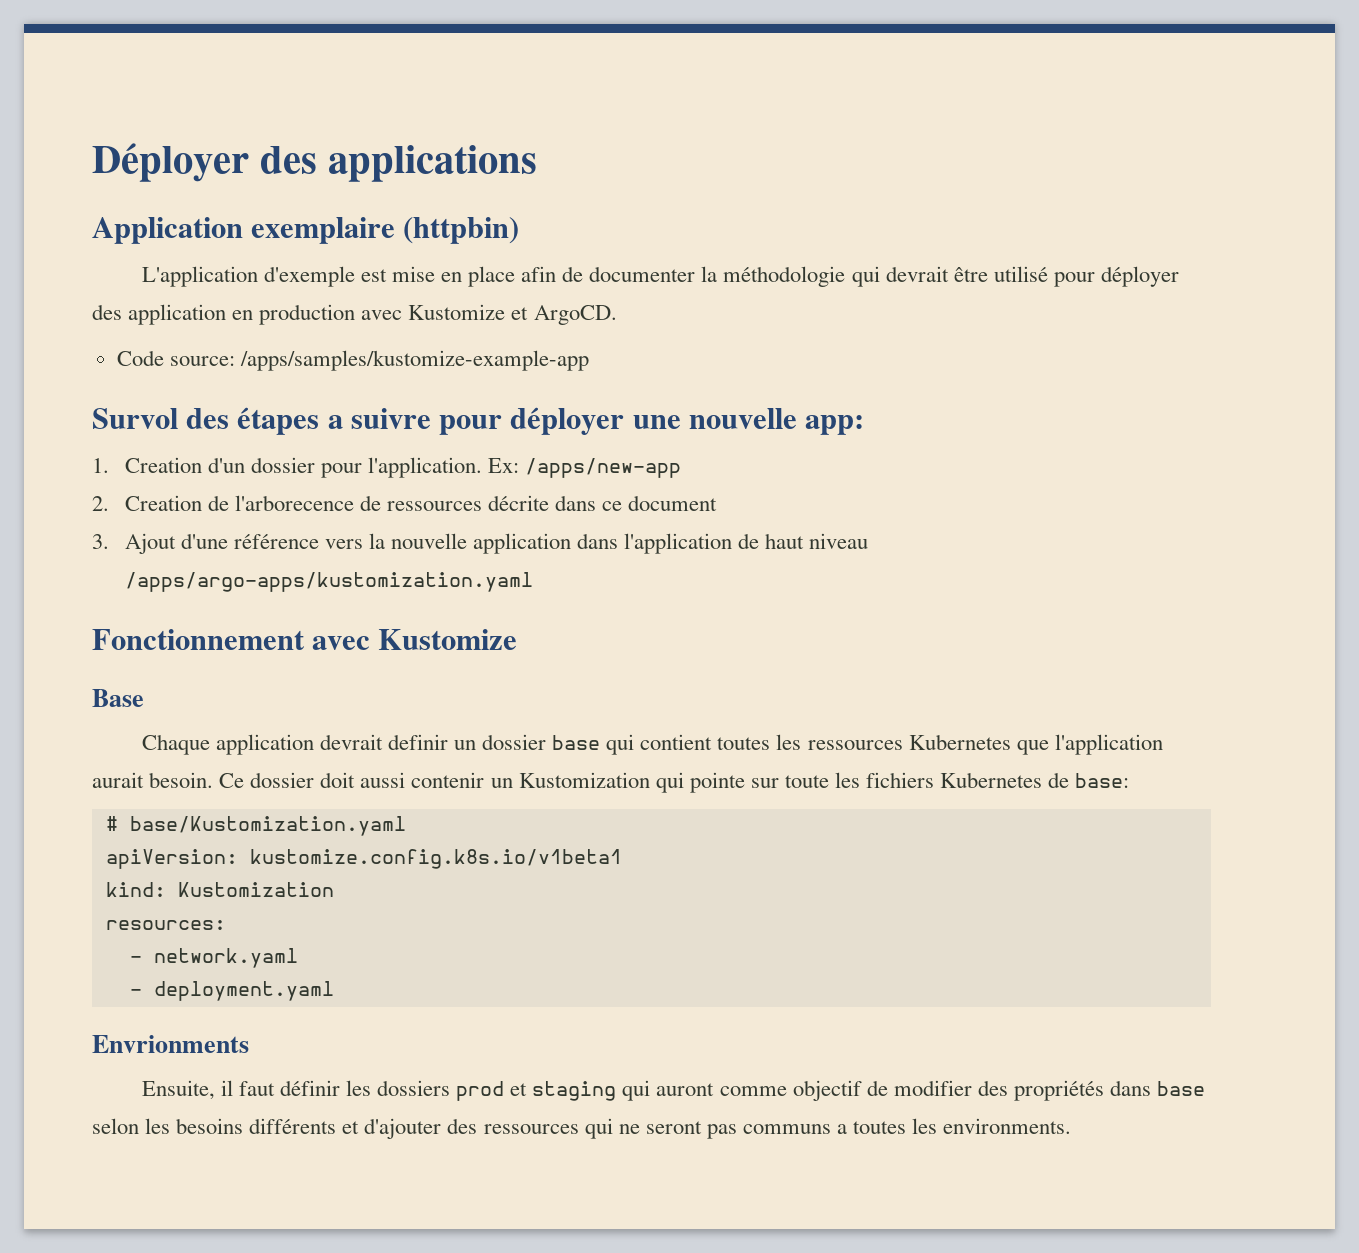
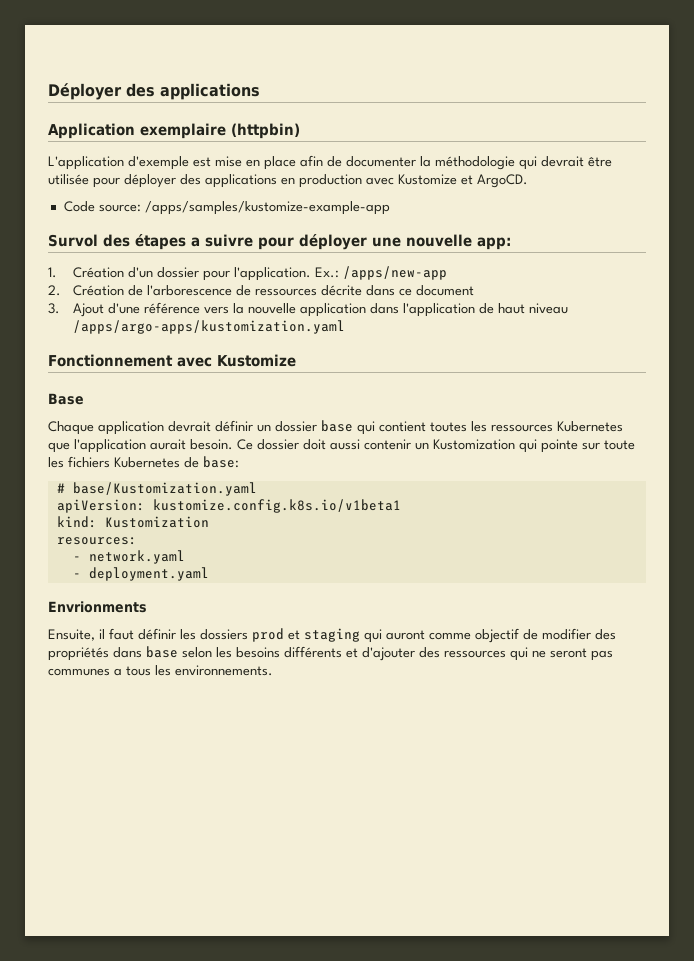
- L'application d'exemple est mise en place afin de documenter la méthodologie qui devrait être utilisé pour déployer des application en production avec Kustomize et ArgoCD.
+ L'application d'exemple est mise en place afin de documenter la méthodologie qui devrait être utilisée pour déployer des applications en production avec Kustomize et ArgoCD.
- 1. Creation d'un dossier pour l'application.
+ 1. Création d'un dossier pour l'application.
- Ex: /apps/new-app
+ Ex.: /apps/new-app
- 2. Creation de l'arborecence de ressources décrite dans ce document
+ 2. Création de l'arborescence de ressources décrite dans ce document
- Chaque application devrait definir un dossier base qui contient toutes les ressources Kubernetes que l'application aurait besoin.
+ Chaque application devrait définir un dossier base qui contient toutes les ressources Kubernetes que l'application aurait besoin.
- Ensuite, il faut définir les dossiers prod et staging qui auront comme objectif de modifier des propriétés dans base selon les besoins différents et d'ajouter des ressources qui ne seront pas communs a toutes les environments.
+ Ensuite, il faut définir les dossiers prod et staging qui auront comme objectif de modifier des propriétés dans base selon les besoins différents et d'ajouter des ressources qui ne seront pas communes a tous les environnements.

